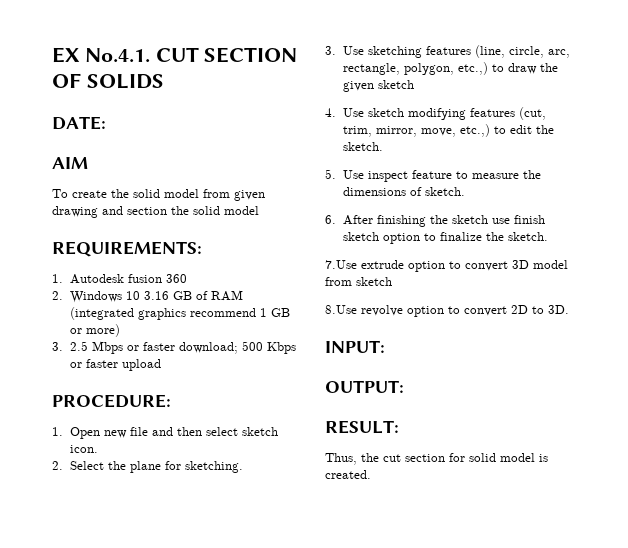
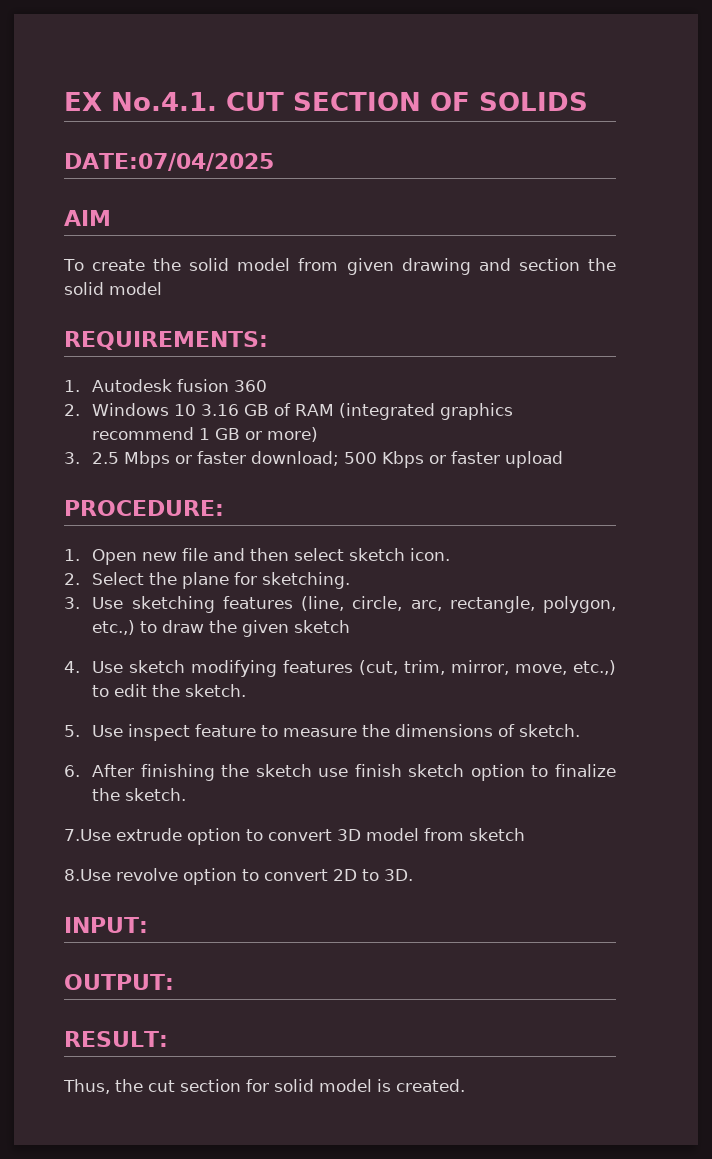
- DATE:
+ DATE:07/04/2025

